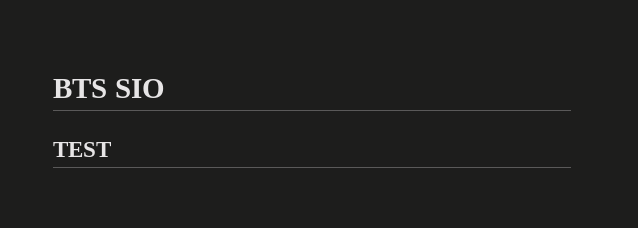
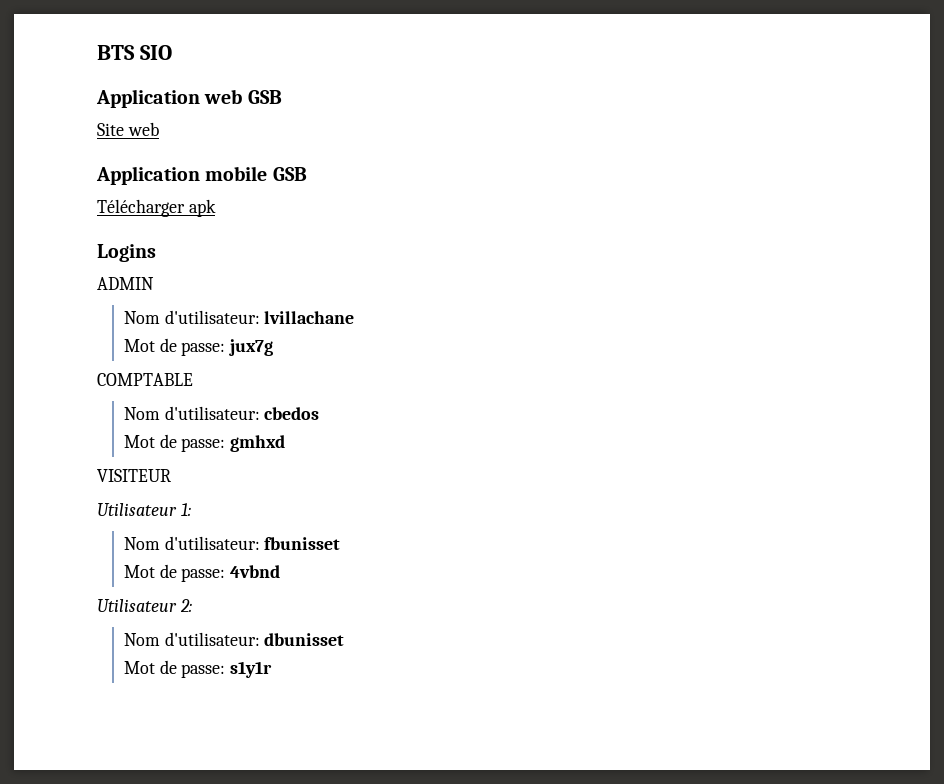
- TEST
+ Application web GSB
+ Site web
+ Application mobile GSB
+ Télécharger apk
+ Logins
+ ADMIN
+ Nom d'utilisateur: lvillachane
+ Mot de passe: jux7g
+ COMPTABLE
+ Nom d'utilisateur: cbedos
+ Mot de passe: gmhxd
+ VISITEUR
+ Utilisateur 1:
+ Nom d'utilisateur: fbunisset
+ Mot de passe: 4vbnd
+ Utilisateur 2:
+ Nom d'utilisateur: dbunisset
+ Mot de passe: s1y1r

